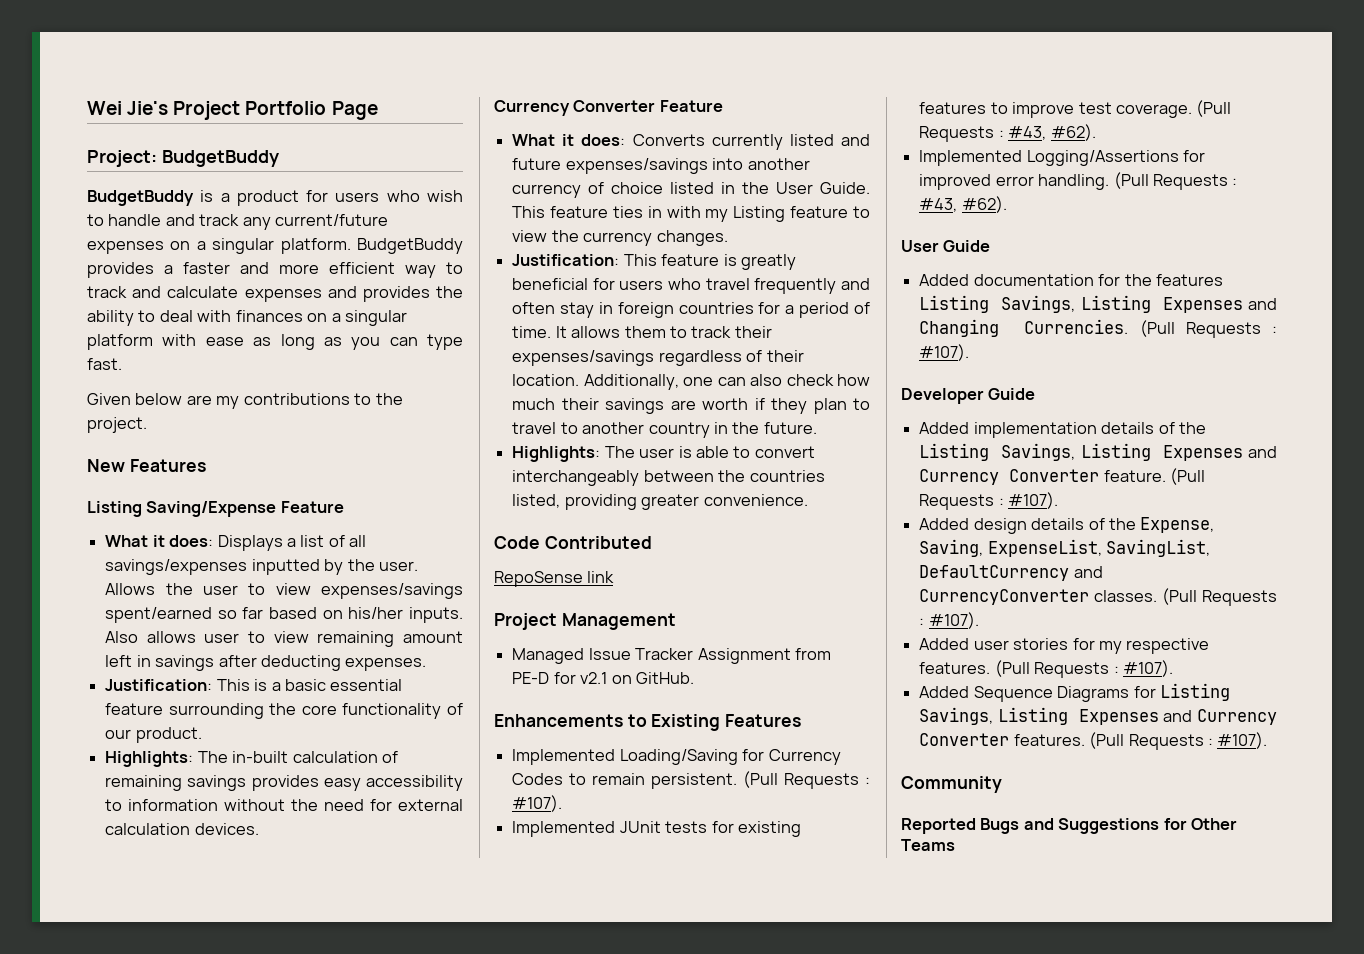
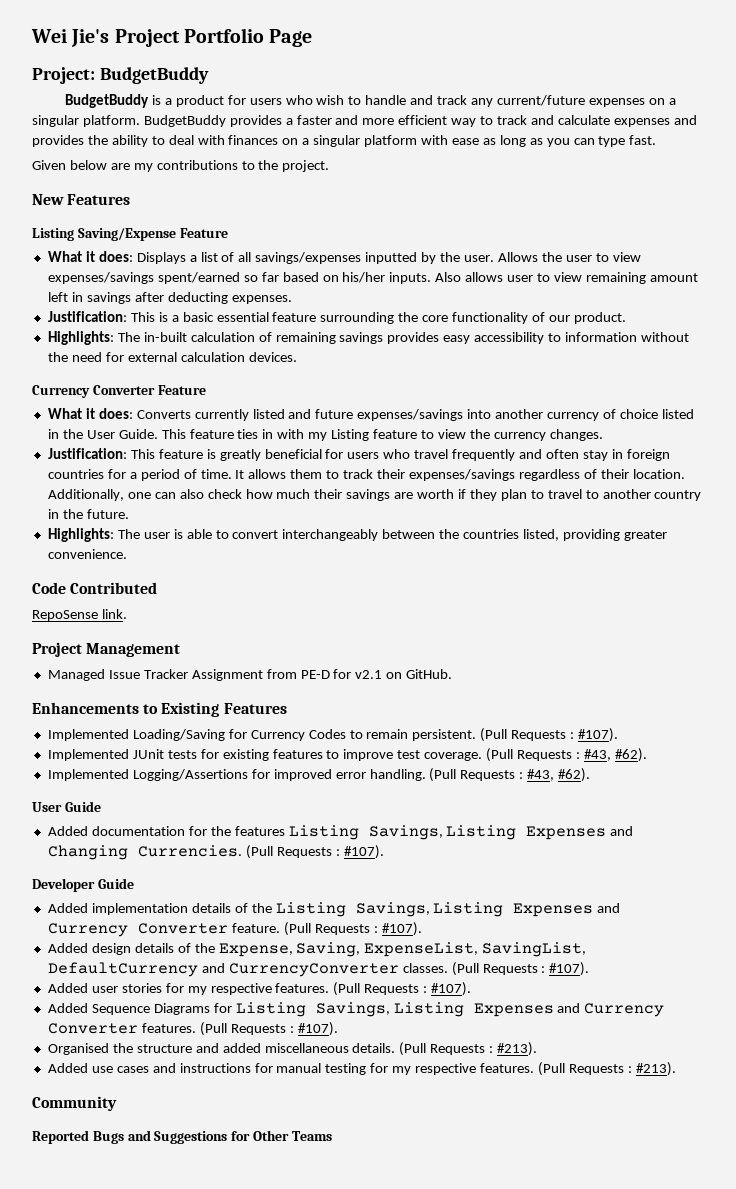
- RepoSense link
+ RepoSense link.
+ Organised the structure and added miscellaneous details. (Pull Requests : #213).
+ Added use cases and instructions for manual testing for my respective features. (Pull Requests : #213).

